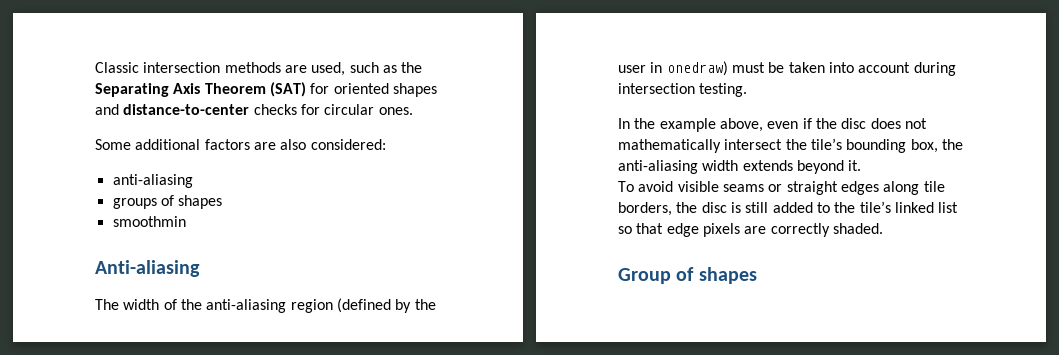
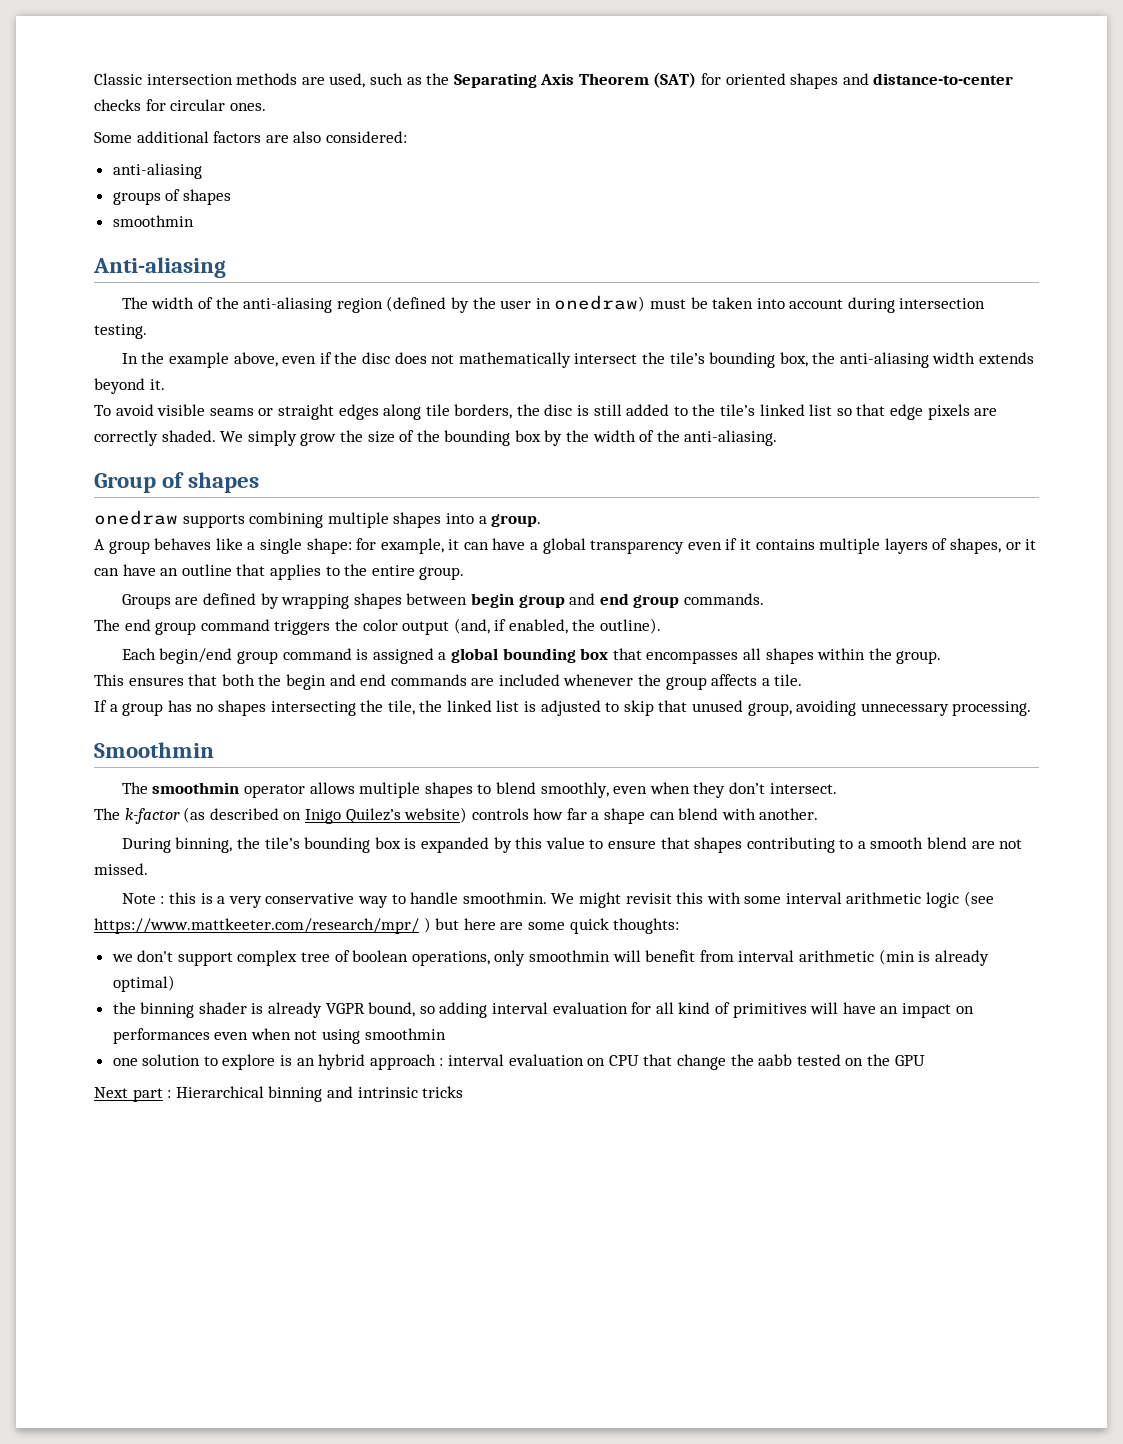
- To avoid visible seams or straight edges along tile borders, the disc is still added to the tile’s linked list so that edge pixels are correctly shaded.
+ To avoid visible seams or straight edges along tile borders, the disc is still added to the tile’s linked list so that edge pixels are correctly shaded. We simply grow the size of the bounding box by the width of the anti-aliasing.
  Group of shapes
+ onedraw supports combining multiple shapes into a group.
+ A group behaves like a single shape: for example, it can have a global transparency even if it contains multiple layers of shapes, or it can have an outline that applies to the entire group.
+ Groups are defined by wrapping shapes between begin group and end group commands.
+ The end group command triggers the color output (and, if enabled, the outline).
+ Each begin/end group command is assigned a global bounding box that encompasses all shapes within the group.
+ This ensures that both the begin and end commands are included whenever the group affects a tile.
+ If a group has no shapes intersecting the tile, the linked list is adjusted to skip that unused group, avoiding unnecessary processing.
+ Smoothmin
+ The smoothmin operator allows multiple shapes to blend smoothly, even when they don’t intersect.
+ The k-factor (as described on Inigo Quilez’s website) controls how far a shape can blend with another.
+ During binning, the tile’s bounding box is expanded by this value to ensure that shapes contributing to a smooth blend are not missed.
+ Note : this is a very conservative way to handle smoothmin. We might revisit this with some interval arithmetic logic (see https://www.mattkeeter.com/research/mpr/ ) but here are some quick thoughts:
+ we don't support complex tree of boolean operations, only smoothmin will benefit from interval arithmetic (min is already optimal)
+ the binning shader is already VGPR bound, so adding interval evaluation for all kind of primitives will have an impact on performances even when not using smoothmin
+ one solution to explore is an hybrid approach : interval evaluation on CPU that change the aabb tested on the GPU
+ Next part : Hierarchical binning and intrinsic tricks

